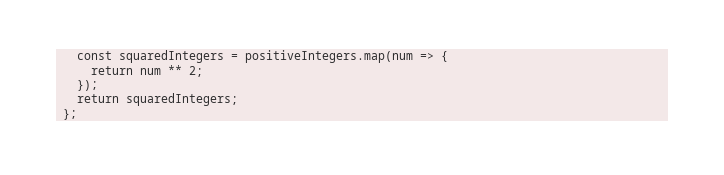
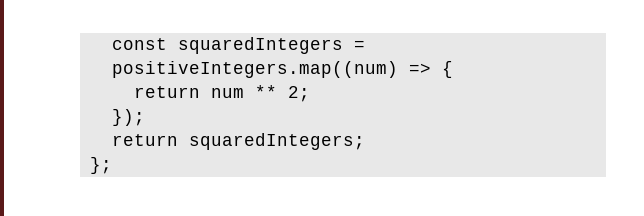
- const squaredIntegers = positiveIntegers.map(num => {
+ const squaredIntegers = positiveIntegers.map((num) => {

